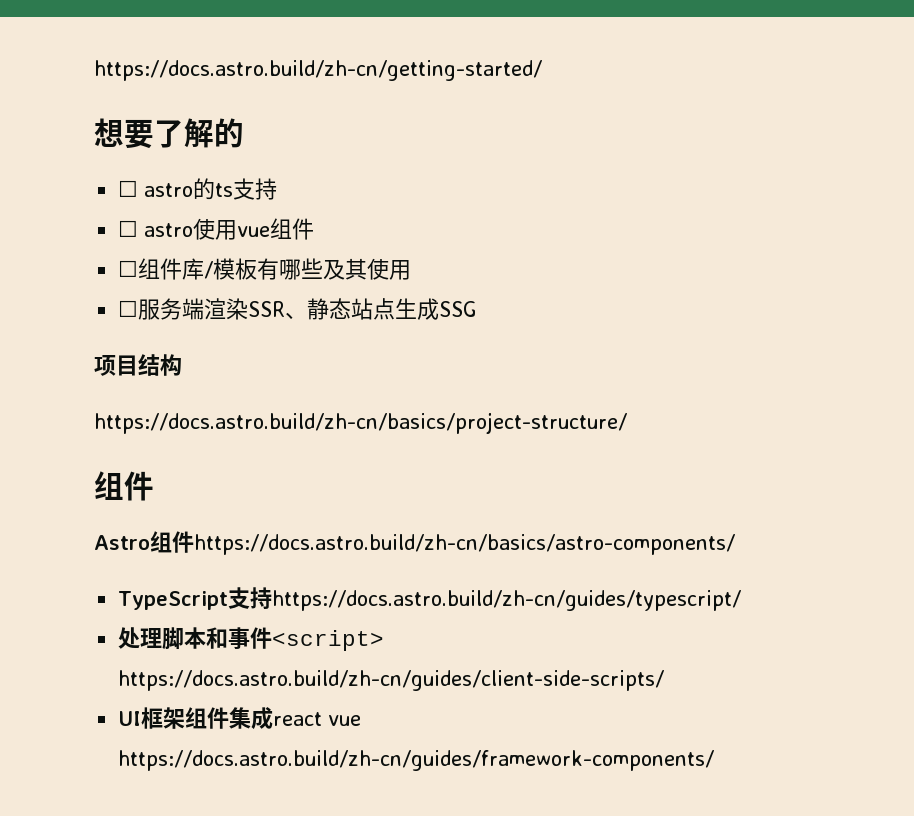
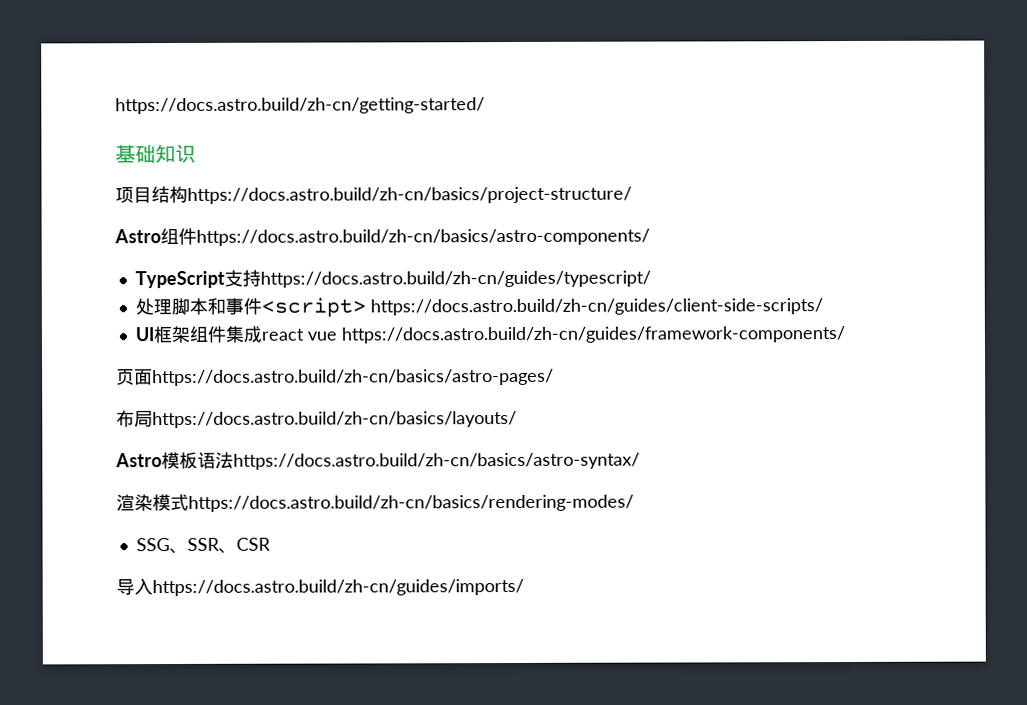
- 想要了解的
- ☐ astro的ts支持
- ☐ astro使用vue组件
- ☐组件库/模板有哪些及其使用
- ☐服务端渲染SSR、静态站点生成SSG
+ 基础知识
- 项目结构
- https://docs.astro.build/zh-cn/basics/project-structure/
- 组件
+ 项目结构https://docs.astro.build/zh-cn/basics/project-structure/
+ 页面https://docs.astro.build/zh-cn/basics/astro-pages/
+ 布局https://docs.astro.build/zh-cn/basics/layouts/
+ Astro模板语法https://docs.astro.build/zh-cn/basics/astro-syntax/
+ 渲染模式https://docs.astro.build/zh-cn/basics/rendering-modes/
+ SSG、SSR、CSR
+ 导入https://docs.astro.build/zh-cn/guides/imports/

